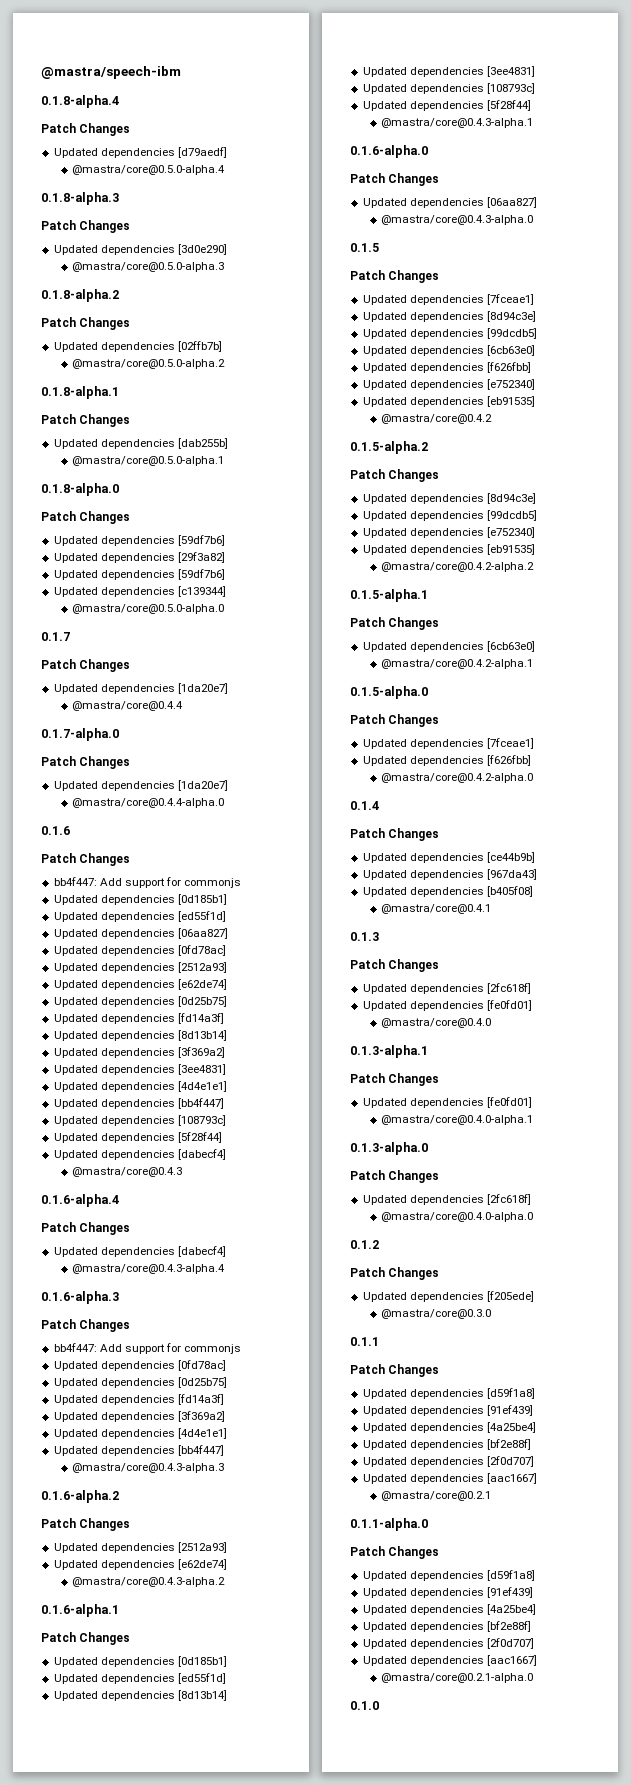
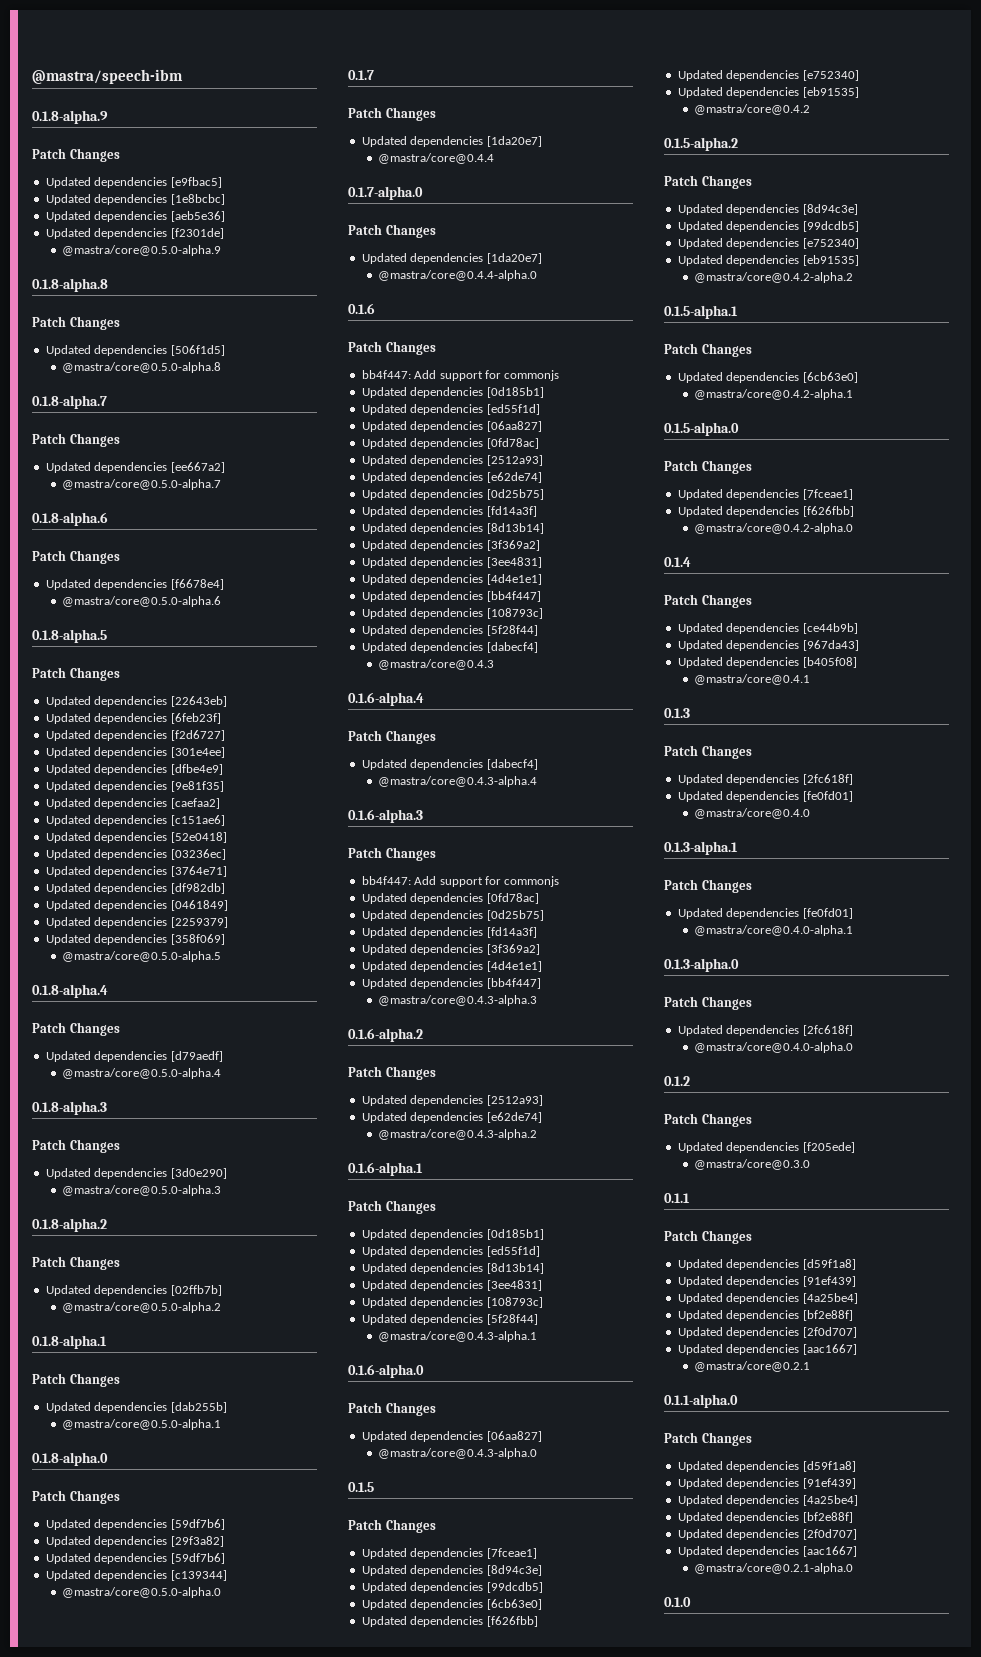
+ 0.1.8-alpha.9
+ Patch Changes
+ Updated dependencies [e9fbac5]
+ Updated dependencies [1e8bcbc]
+ Updated dependencies [aeb5e36]
+ Updated dependencies [f2301de]
+ @mastra/core@0.5.0-alpha.9
+ 0.1.8-alpha.8
+ Patch Changes
+ Updated dependencies [506f1d5]
+ @mastra/core@0.5.0-alpha.8
+ 0.1.8-alpha.7
+ Patch Changes
+ Updated dependencies [ee667a2]
+ @mastra/core@0.5.0-alpha.7
+ 0.1.8-alpha.6
+ Patch Changes
+ Updated dependencies [f6678e4]
+ @mastra/core@0.5.0-alpha.6
+ 0.1.8-alpha.5
+ Patch Changes
+ Updated dependencies [22643eb]
+ Updated dependencies [6feb23f]
+ Updated dependencies [f2d6727]
+ Updated dependencies [301e4ee]
+ Updated dependencies [dfbe4e9]
+ Updated dependencies [9e81f35]
+ Updated dependencies [caefaa2]
+ Updated dependencies [c151ae6]
+ Updated dependencies [52e0418]
+ Updated dependencies [03236ec]
+ Updated dependencies [3764e71]
+ Updated dependencies [df982db]
+ Updated dependencies [0461849]
+ Updated dependencies [2259379]
+ Updated dependencies [358f069]
+ @mastra/core@0.5.0-alpha.5

